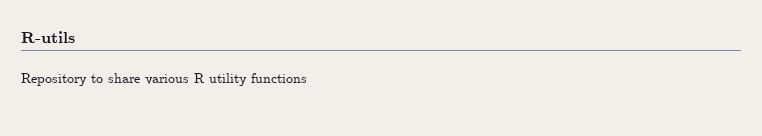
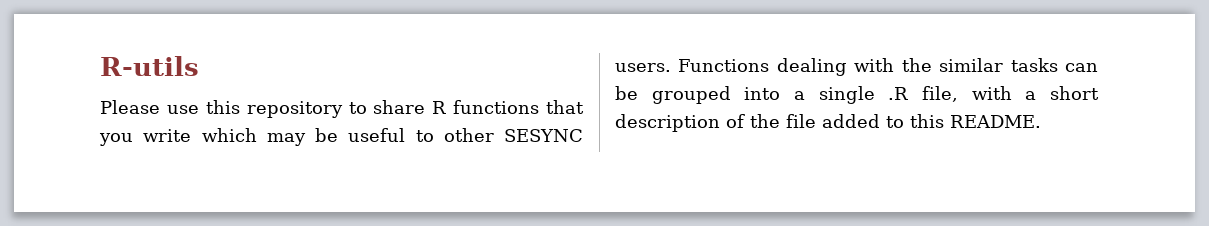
- Repository to share various R utility functions
+ Please use this repository to share R functions that you write which may be useful to other SESYNC users. Functions dealing with the similar tasks can be grouped into a single .R file, with a short description of the file added to this README.

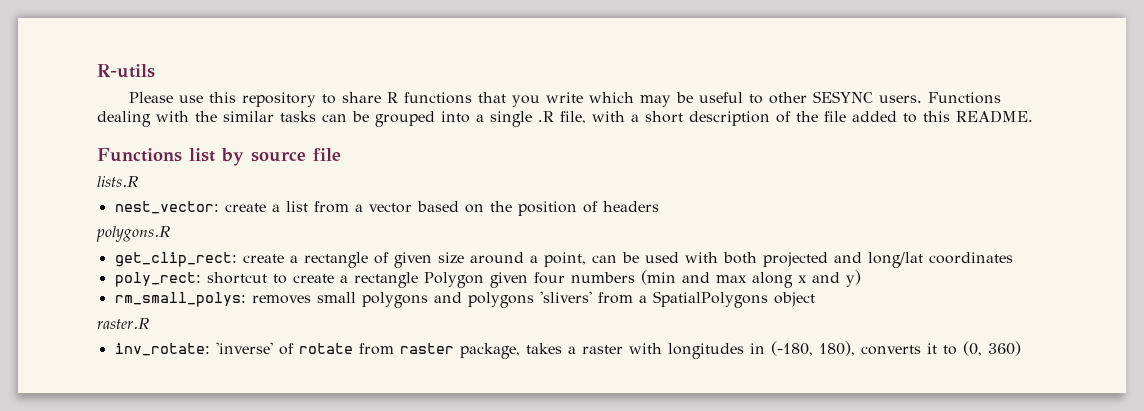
+ Functions list by source file
+ lists.R
+ nest_vector: create a list from a vector based on the position of headers
+ polygons.R
+ get_clip_rect: create a rectangle of given size around a point, can be used with both projected and long/lat coordinates
+ poly_rect: shortcut to create a rectangle Polygon given four numbers (min and max along x and y)
+ rm_small_polys: removes small polygons and polygons 'slivers' from a SpatialPolygons object
+ raster.R
+ inv_rotate: 'inverse' of rotate from raster package, takes a raster with longitudes in (-180, 180), converts it to (0, 360)

